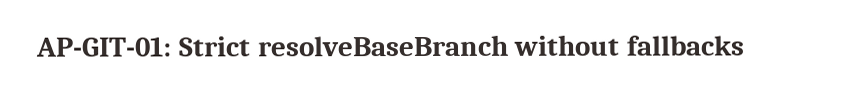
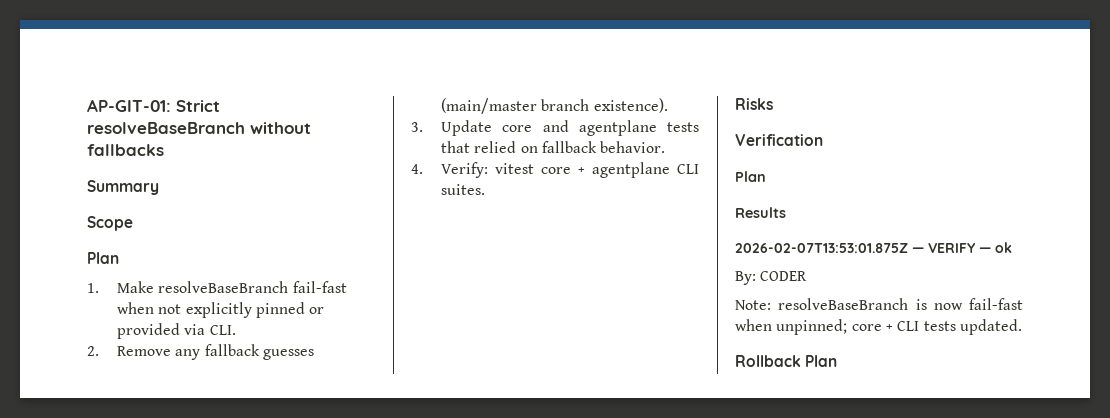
+ Summary
+ Scope
+ Plan
+ 1. Make resolveBaseBranch fail-fast when not explicitly pinned or provided via CLI.
+ 2. Remove any fallback guesses (main/master branch existence).
+ 3. Update core and agentplane tests that relied on fallback behavior.
+ 4. Verify: vitest core + agentplane CLI suites.
+ Risks
+ Verification
+ Plan
+ Results
+ 2026-02-07T13:53:01.875Z — VERIFY — ok
+ By: CODER
+ Note: resolveBaseBranch is now fail-fast when unpinned; core + CLI tests updated.
+ Rollback Plan

